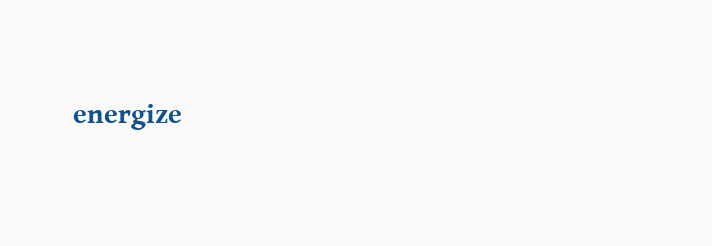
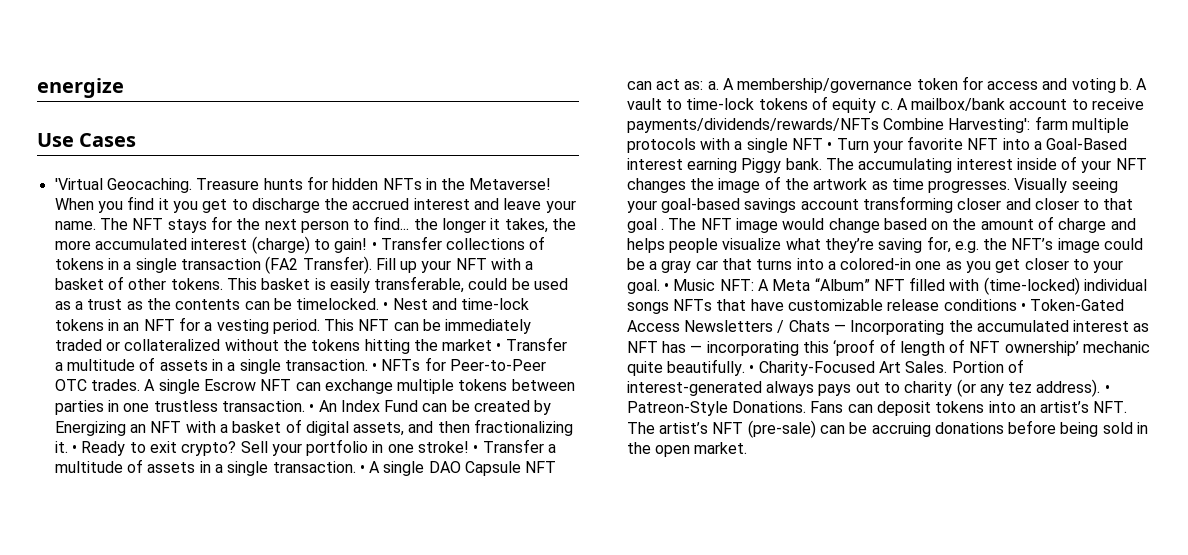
+ Use Cases
+ 'Virtual Geocaching. Treasure hunts for hidden NFTs in the Metaverse! When you find it you get to discharge the accrued interest and leave your name. The NFT stays for the next person to find... the longer it takes, the more accumulated interest (charge) to gain! • Transfer collections of tokens in a single transaction (FA2 Transfer). Fill up your NFT with a basket of other tokens. This basket is easily transferable, could be used as a trust as the contents can be timelocked. • Nest and time-lock tokens in an NFT for a vesting period. This NFT can be immediately traded or collateralized without the tokens hitting the market • Transfer a multitude of assets in a single transaction. • NFTs for Peer-to-Peer OTC trades. A single Escrow NFT can exchange multiple tokens between parties in one trustless transaction. • An Index Fund can be created by Energizing an NFT with a basket of digital assets, and then fractionalizing it. • Ready to exit crypto? Sell your portfolio in one stroke! • Transfer a multitude of assets in a single transaction. • A single DAO Capsule NFT can act as: a. A membership/governance token for access and voting b. A vault to time-lock tokens of equity c. A mailbox/bank account to receive payments/dividends/rewards/NFTs Combine Harvesting': farm multiple protocols with a single NFT • Turn your favorite NFT into a Goal-Based interest earning Piggy bank. The accumulating interest inside of your NFT changes the image of the artwork as time progresses. Visually seeing your goal-based savings account transforming closer and closer to that goal . The NFT image would change based on the amount of charge and helps people visualize what they’re saving for, e.g. the NFT’s image could be a gray car that turns into a colored-in one as you get closer to your goal. • Music NFT: A Meta “Album” NFT filled with (time-locked) individual songs NFTs that have customizable release conditions • Token-Gated Access Newsletters / Chats — Incorporating the accumulated interest as NFT has — incorporating this ‘proof of length of NFT ownership’ mechanic quite beautifully. • Charity-Focused Art Sales. Portion of interest-generated always pays out to charity (or any tez address). • Patreon-Style Donations. Fans can deposit tokens into an artist’s NFT. The artist’s NFT (pre-sale) can be accruing donations before being sold in the open market.

